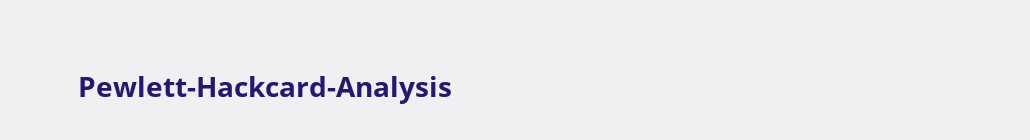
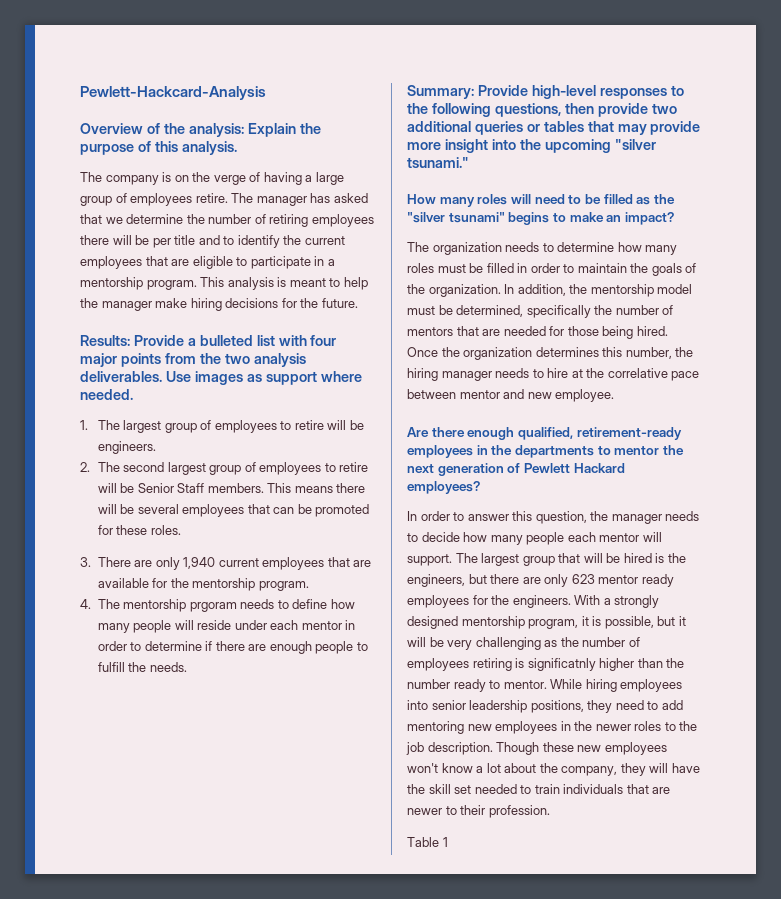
+ Overview of the analysis: Explain the purpose of this analysis.
+ The company is on the verge of having a large group of employees retire. The manager has asked that we determine the number of retiring employees there will be per title and to identify the current employees that are eligible to participate in a mentorship program. This analysis is meant to help the manager make hiring decisions for the future.
+ Results: Provide a bulleted list with four major points from the two analysis deliverables. Use images as support where needed.
+ 1. The largest group of employees to retire will be engineers.
+ 2. The second largest group of employees to retire will be Senior Staff members. This means there will be several employees that can be promoted for these roles.
+ 3. There are only 1,940 current employees that are available for the mentorship program.
+ 4. The mentorship prgoram needs to define how many people will reside under each mentor in order to determine if there are enough people to fulfill the needs.
+ Summary: Provide high-level responses to the following questions, then provide two additional queries or tables that may provide more insight into the upcoming "silver tsunami."
+ How many roles will need to be filled as the "silver tsunami" begins to make an impact?
+ The organization needs to determine how many roles must be filled in order to maintain the goals of the organization. In addition, the mentorship model must be determined, specifically the number of mentors that are needed for those being hired. Once the organization determines this number, the hiring manager needs to hire at the correlative pace between mentor and new employee.
+ Are there enough qualified, retirement-ready employees in the departments to mentor the next generation of Pewlett Hackard employees?
+ In order to answer this question, the manager needs to decide how many people each mentor will support. The largest group that will be hired is the engineers, but there are only 623 mentor ready employees for the engineers. With a strongly designed mentorship program, it is possible, but it will be very challenging as the number of employees retiring is significatnly higher than the number ready to mentor. While hiring employees into senior leadership positions, they need to add mentoring new employees in the newer roles to the job description. Though these new employees won't know a lot about the company, they will have the skill set needed to train individuals that are newer to their profession.
+ Table 1

